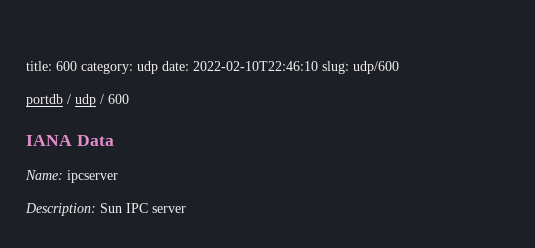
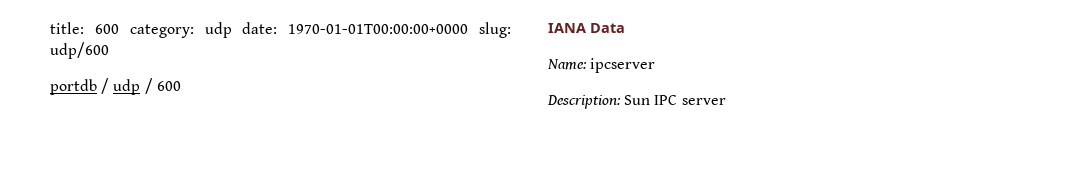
- title: 600 category: udp date: 2022-02-10T22:46:10 slug: udp/600
+ title: 600 category: udp date: 1970-01-01T00:00:00+0000 slug: udp/600

